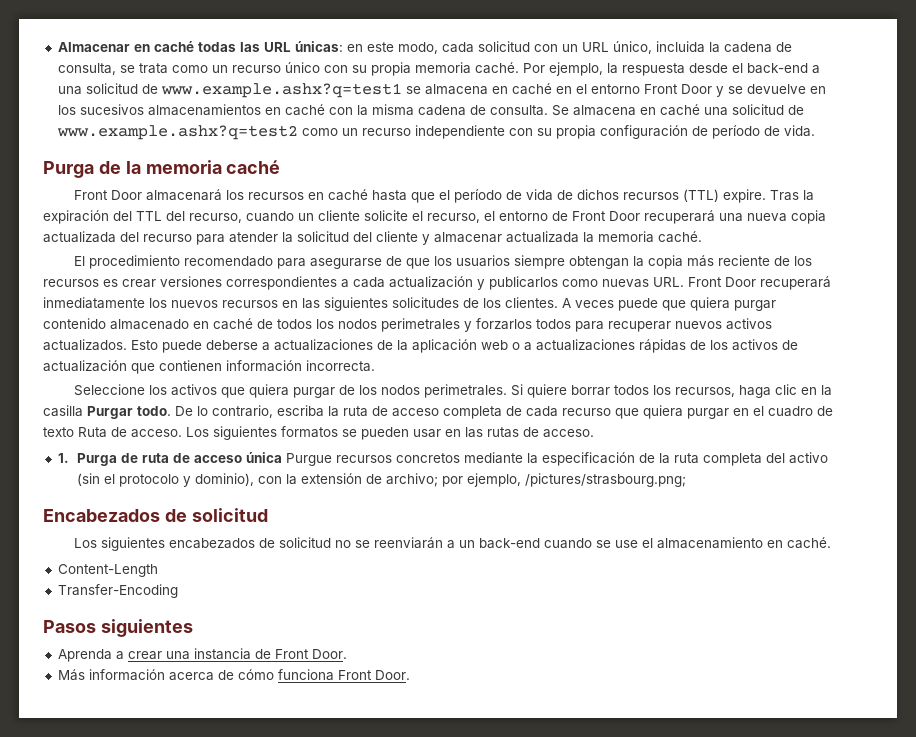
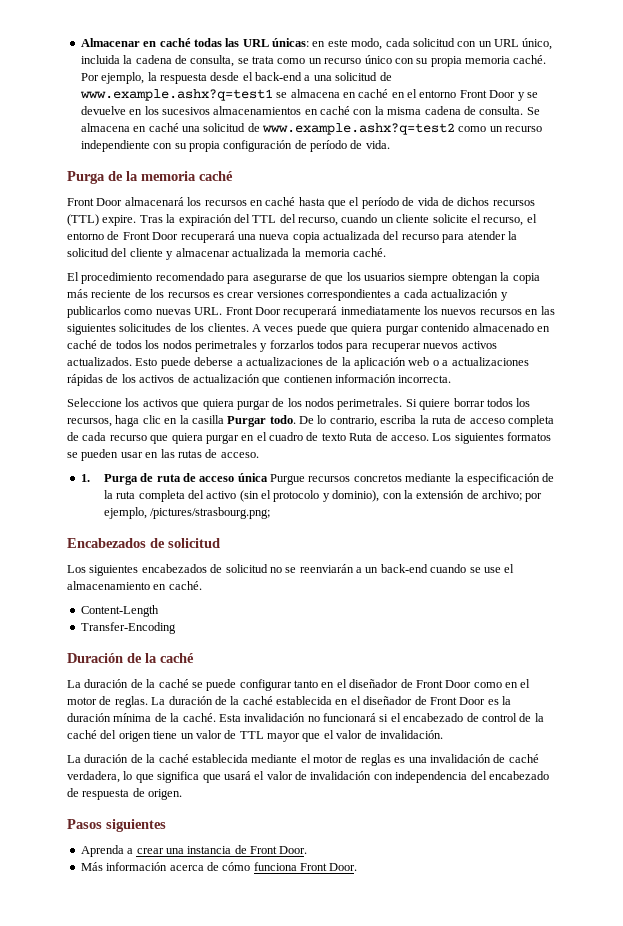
+ Duración de la caché
+ La duración de la caché se puede configurar tanto en el diseñador de Front Door como en el motor de reglas. La duración de la caché establecida en el diseñador de Front Door es la duración mínima de la caché. Esta invalidación no funcionará si el encabezado de control de la caché del origen tiene un valor de TTL mayor que el valor de invalidación.
+ La duración de la caché establecida mediante el motor de reglas es una invalidación de caché verdadera, lo que significa que usará el valor de invalidación con independencia del encabezado de respuesta de origen.

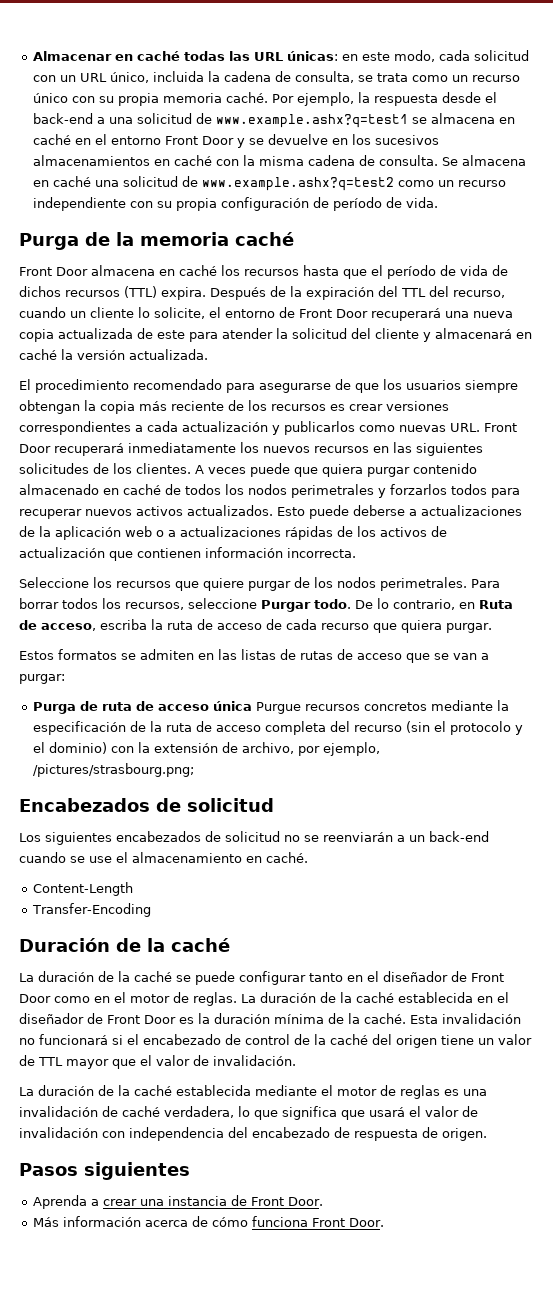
- Front Door almacenará los recursos en caché hasta que el período de vida de dichos recursos (TTL) expire. Tras la expiración del TTL del recurso, cuando un cliente solicite el recurso, el entorno de Front Door recuperará una nueva copia actualizada del recurso para atender la solicitud del cliente y almacenar actualizada la memoria caché.
+ Front Door almacena en caché los recursos hasta que el período de vida de dichos recursos (TTL) expira. Después de la expiración del TTL del recurso, cuando un cliente lo solicite, el entorno de Front Door recuperará una nueva copia actualizada de este para atender la solicitud del cliente y almacenará en caché la versión actualizada.
- Seleccione los activos que quiera purgar de los nodos perimetrales.
+ Seleccione los recursos que quiere purgar de los nodos perimetrales.
- Si quiere borrar todos los recursos, haga clic en la casilla Purgar todo.
+ Para borrar todos los recursos, seleccione Purgar todo.
- De lo contrario, escriba la ruta de acceso completa de cada recurso que quiera purgar en el cuadro de texto Ruta de acceso. Los siguientes formatos se pueden usar en las rutas de acceso.
- 1. Purga de ruta de acceso única Purgue recursos concretos mediante la especificación de la ruta completa del activo (sin el protocolo y dominio), con la extensión de archivo; por ejemplo, /pictures/strasbourg.png;
+ De lo contrario, en Ruta de acceso, escriba la ruta de acceso de cada recurso que quiera purgar.
+ Estos formatos se admiten en las listas de rutas de acceso que se van a purgar:
+ Purga de ruta de acceso única Purgue recursos concretos mediante la especificación de la ruta de acceso completa del recurso (sin el protocolo y el dominio) con la extensión de archivo, por ejemplo, /pictures/strasbourg.png;

